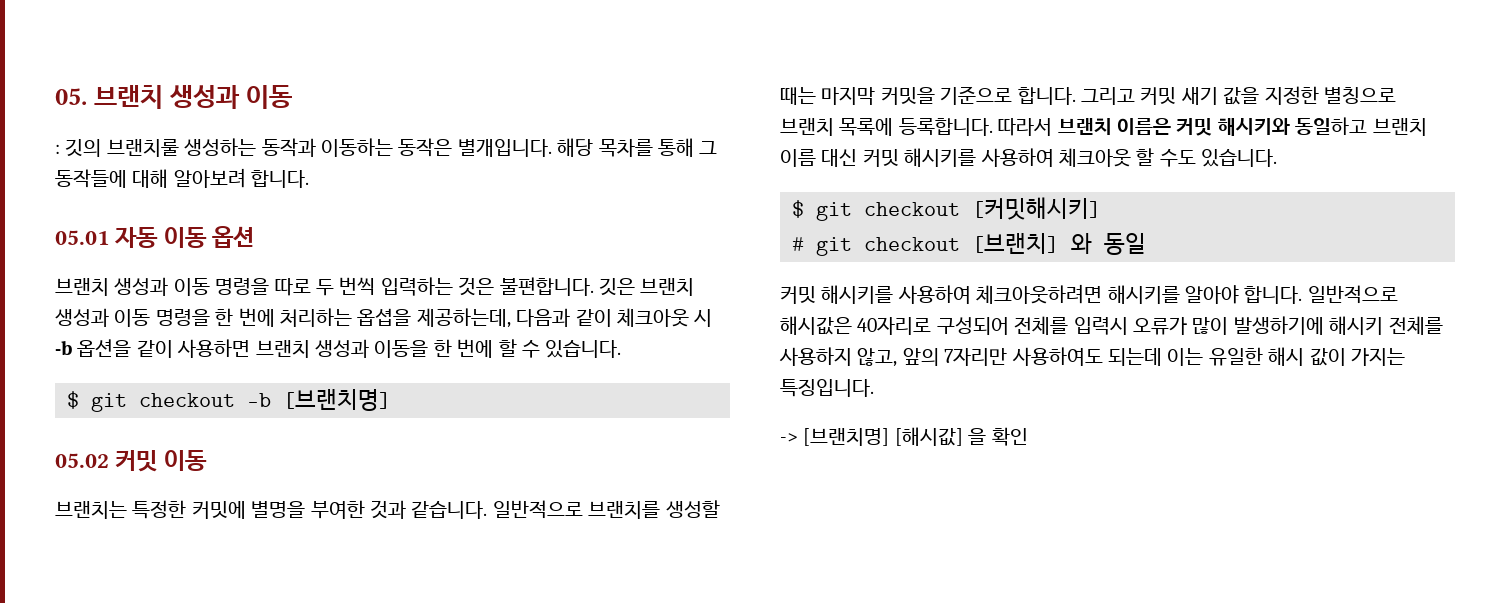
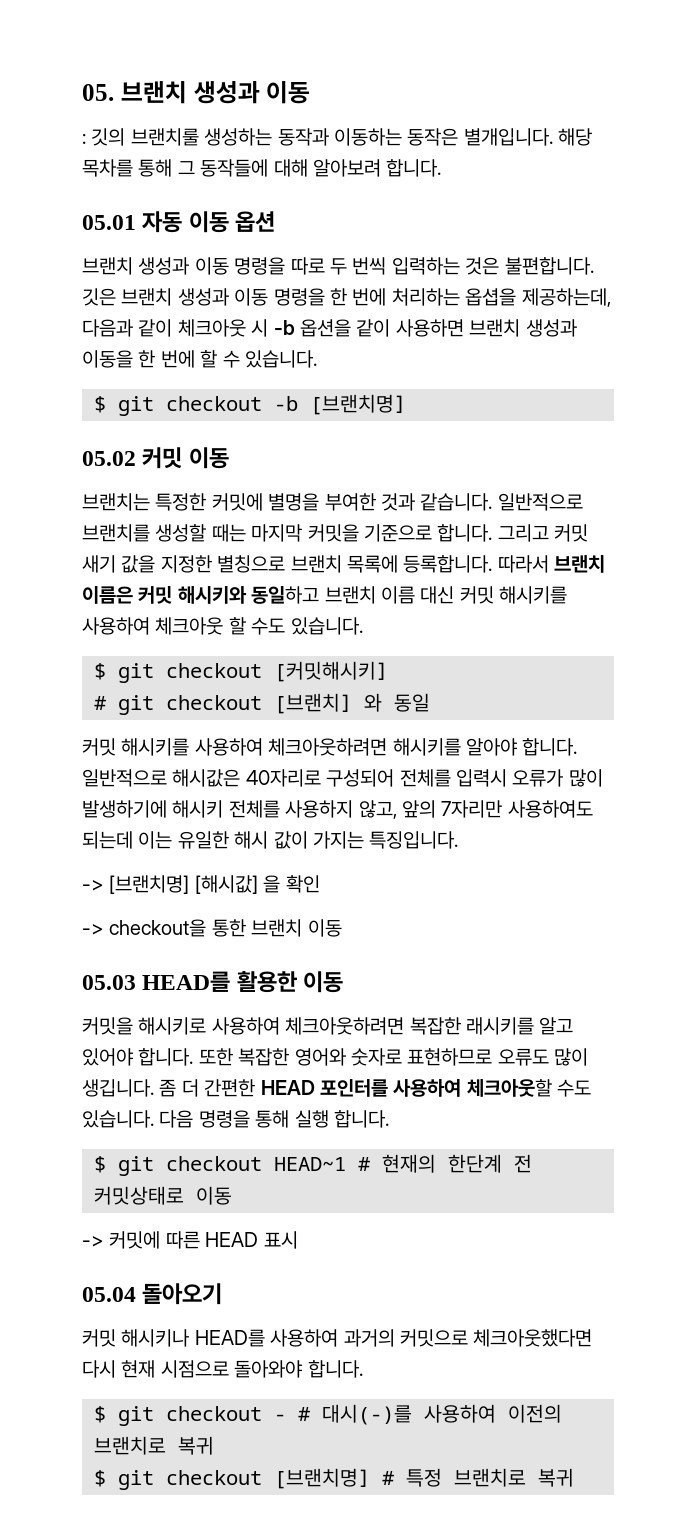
+ -> checkout을 통한 브랜치 이동
+ 05.03 HEAD를 활용한 이동
+ 커밋을 해시키로 사용하여 체크아웃하려면 복잡한 래시키를 알고 있어야 합니다. 또한 복잡한 영어와 숫자로 표현하므로 오류도 많이 생깁니다. 좀 더 간편한 HEAD 포인터를 사용하여 체크아웃할 수도 있습니다. 다음 명령을 통해 실행 합니다.
+ $ git checkout HEAD~1 # 현재의 한단계 전 커밋상태로 이동
+ -> 커밋에 따른 HEAD 표시
+ 05.04 돌아오기
+ 커밋 해시키나 HEAD를 사용하여 과거의 커밋으로 체크아웃했다면 다시 현재 시점으로 돌아와야 합니다.
+ $ git checkout - # 대시(-)를 사용하여 이전의 브랜치로 복귀
+ $ git checkout [브랜치명] # 특정 브랜치로 복귀

